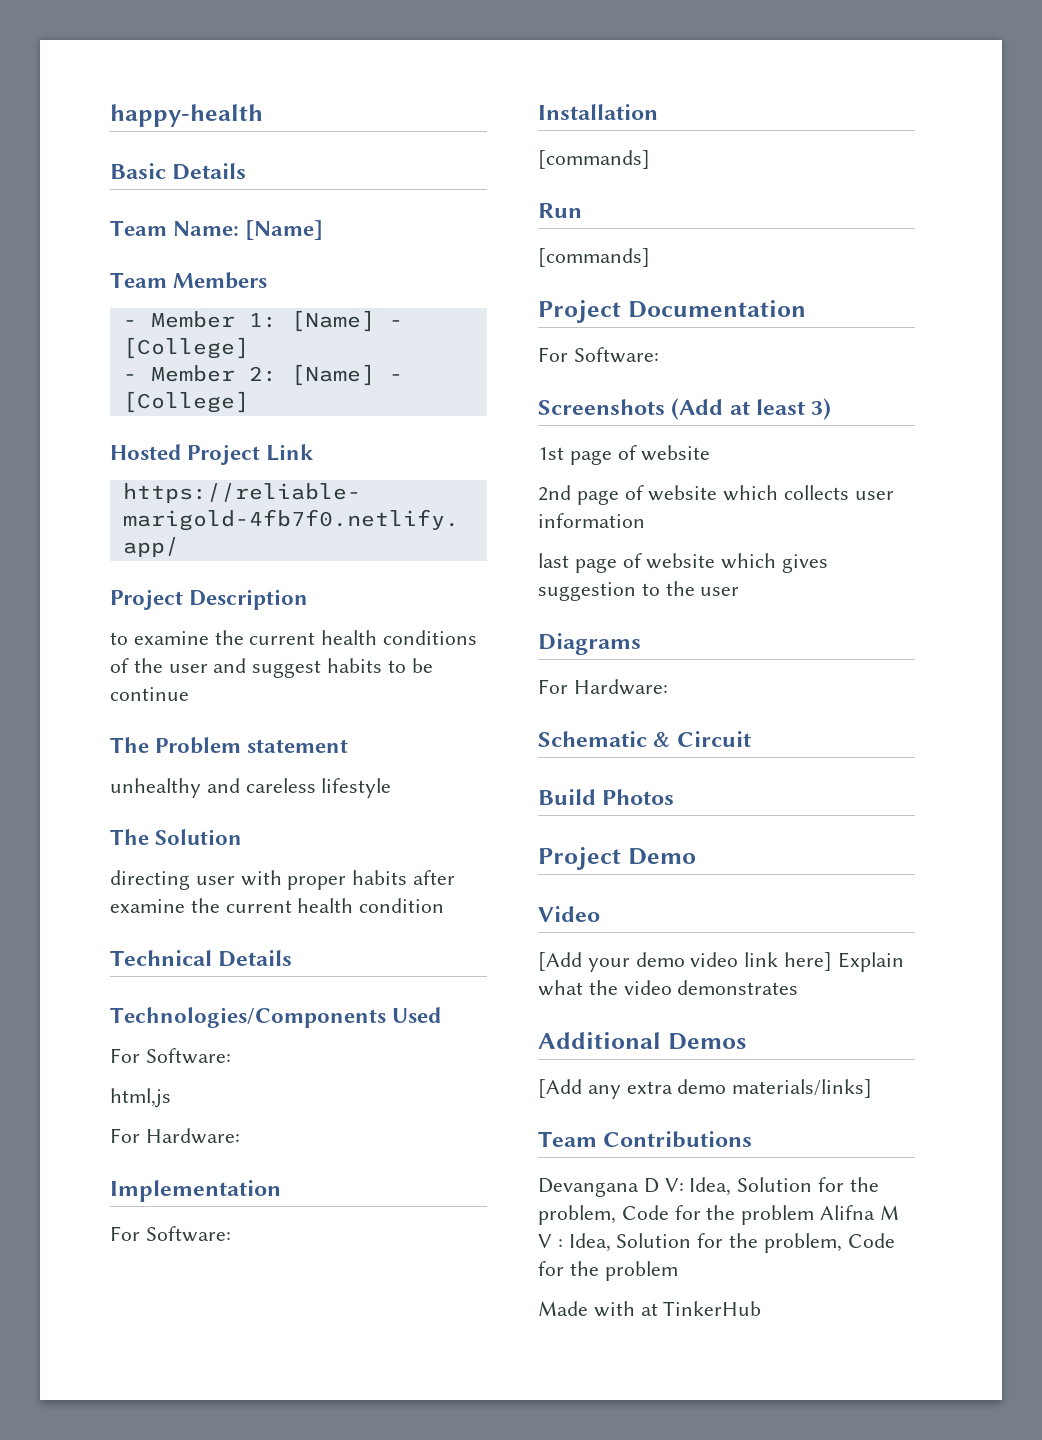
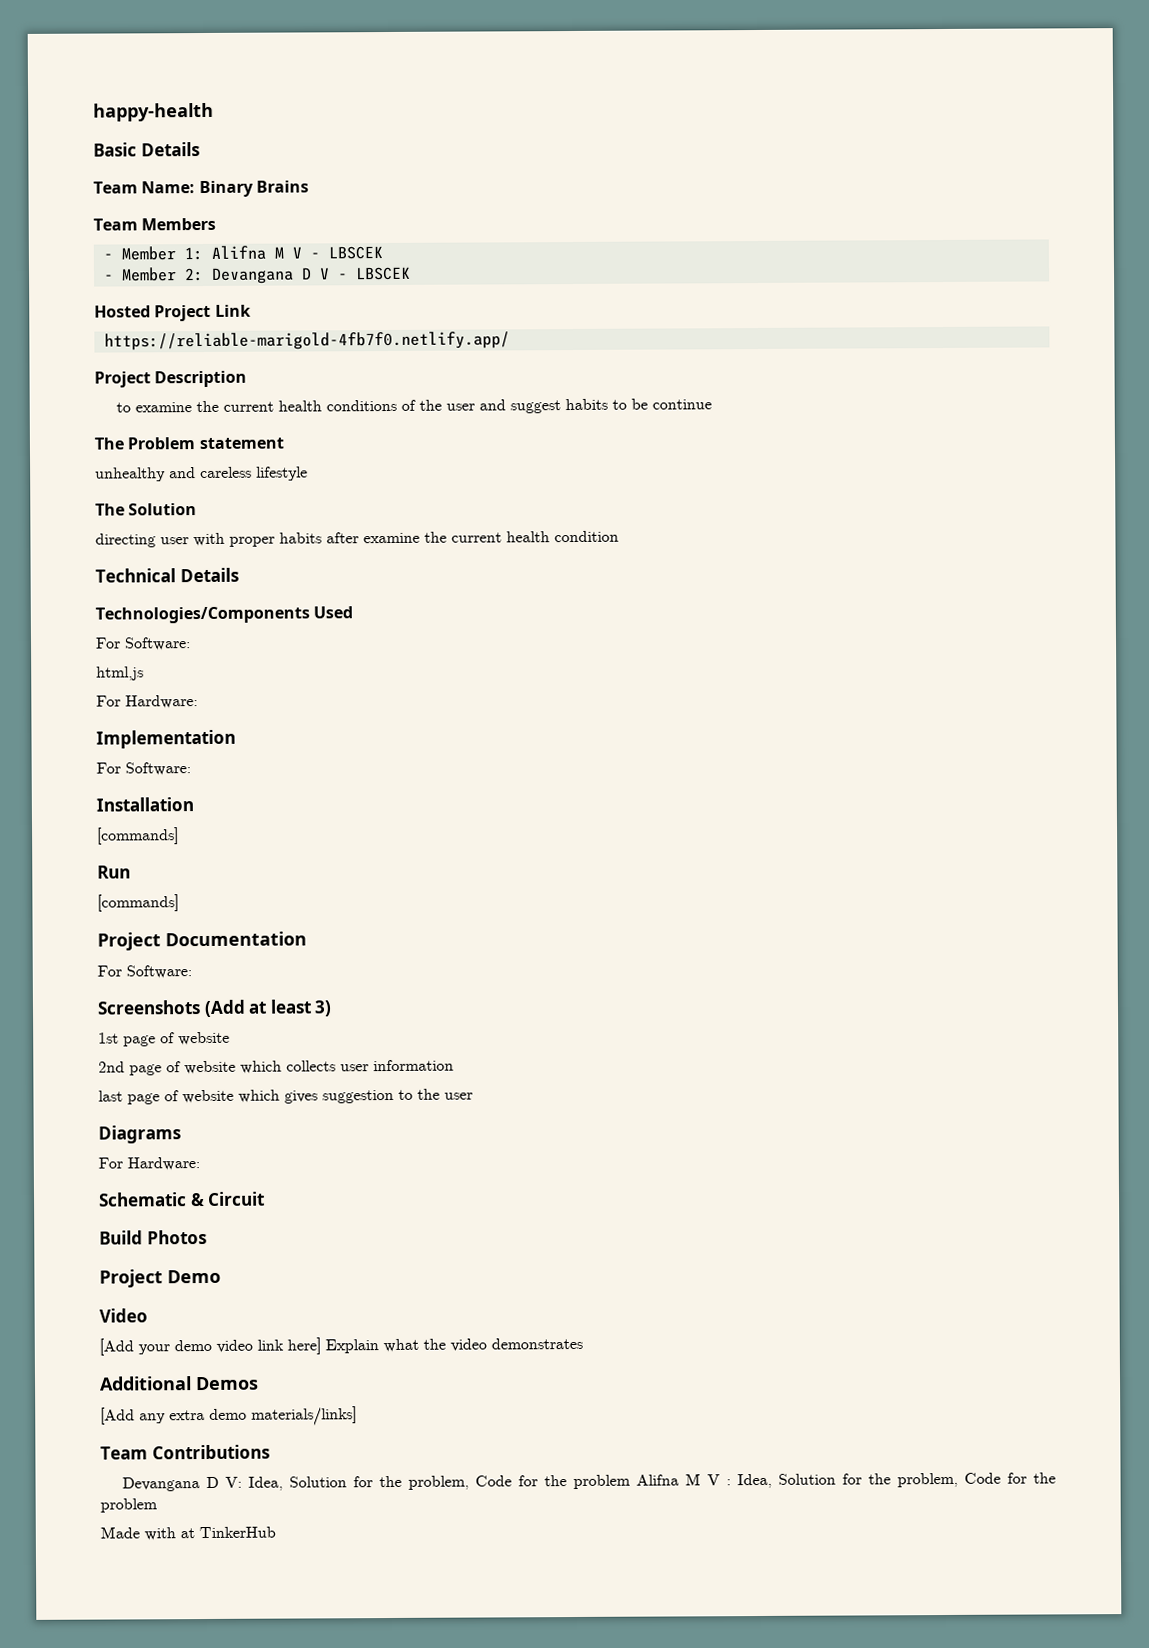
- Team Name: [Name]
+ Team Name: Binary Brains
- - Member 1: [Name] - [College]
- - Member 2: [Name] - [College]
+ - Member 1: Alifna M V - LBSCEK
+ - Member 2: Devangana D V - LBSCEK

